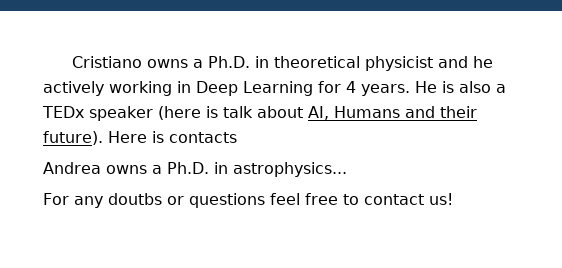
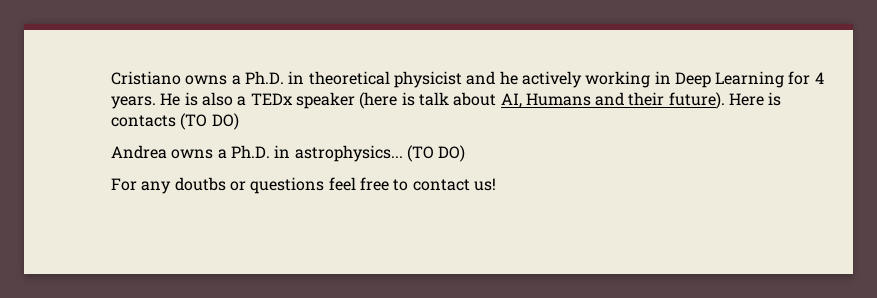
- Here is contacts
+ Here is contacts (TO DO)
- Andrea owns a Ph.D. in astrophysics...
+ Andrea owns a Ph.D. in astrophysics... (TO DO)

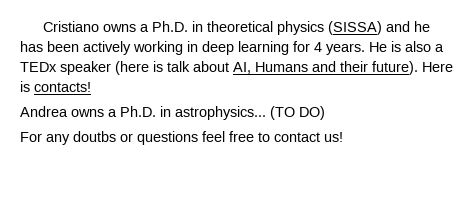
- Cristiano owns a Ph.D. in theoretical physicist and he actively working in Deep Learning for 4 years.
+ Cristiano owns a Ph.D. in theoretical physics (SISSA) and he has been actively working in deep learning for 4 years.
- Here is contacts (TO DO)
+ Here is contacts!

